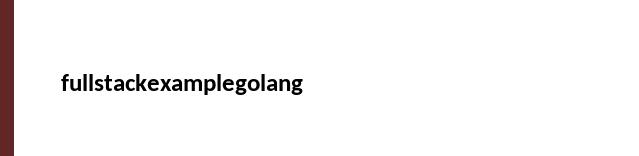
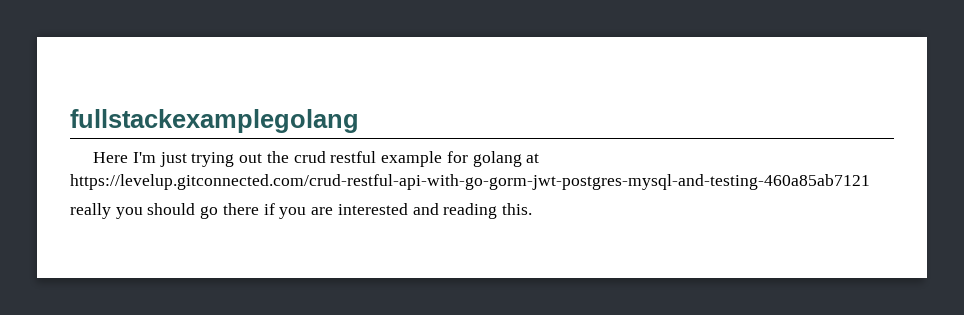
+ Here I'm just trying out the crud restful example for golang at https://levelup.gitconnected.com/crud-restful-api-with-go-gorm-jwt-postgres-mysql-and-testing-460a85ab7121
+ really you should go there if you are interested and reading this.

